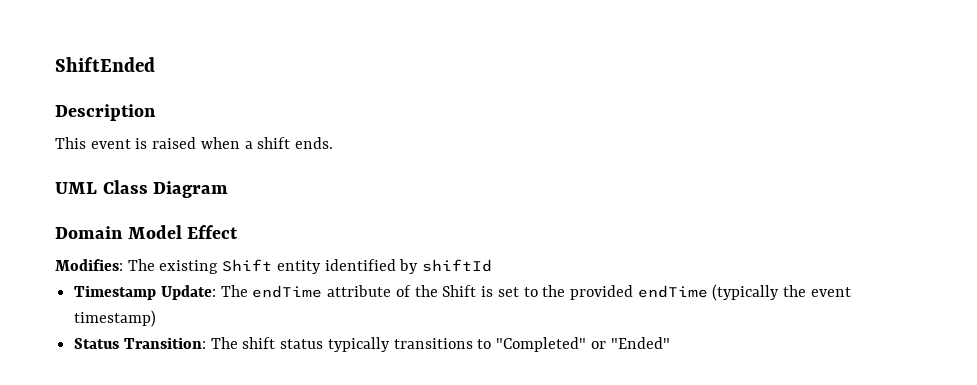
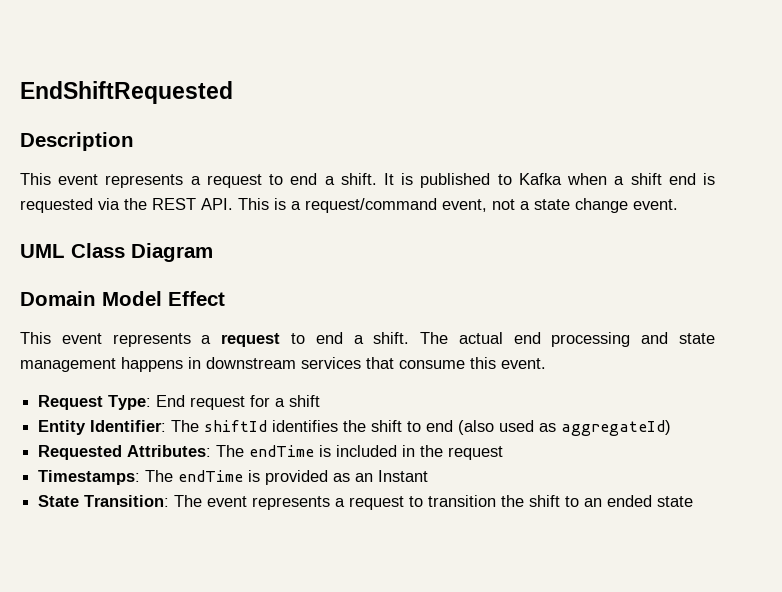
- ShiftEnded
+ EndShiftRequested
- This event is raised when a shift ends.
+ This event represents a request to end a shift. It is published to Kafka when a shift end is requested via the REST API. This is a request/command event, not a state change event.
- Modifies: The existing Shift entity identified by shiftId
- Timestamp Update: The endTime attribute of the Shift is set to the provided endTime (typically the event timestamp)
- Status Transition: The shift status typically transitions to "Completed" or "Ended"
+ This event represents a request to end a shift. The actual end processing and state management happens in downstream services that consume this event.
+ Request Type: End request for a shift
+ Entity Identifier: The shiftId identifies the shift to end (also used as aggregateId)
+ Requested Attributes: The endTime is included in the request
+ Timestamps: The endTime is provided as an Instant
+ State Transition: The event represents a request to transition the shift to an ended state

